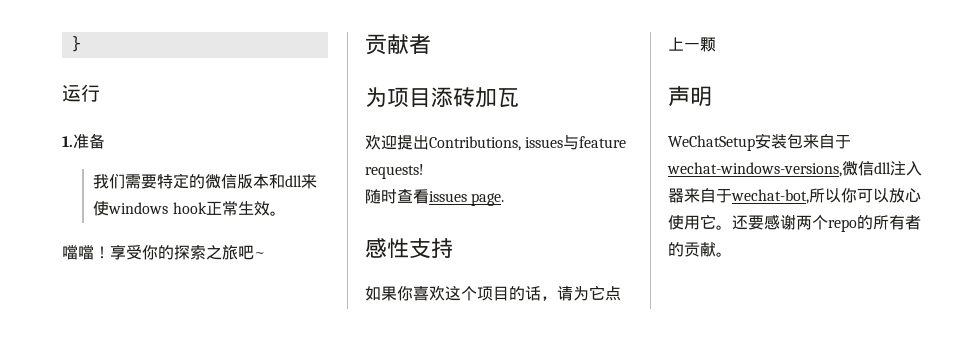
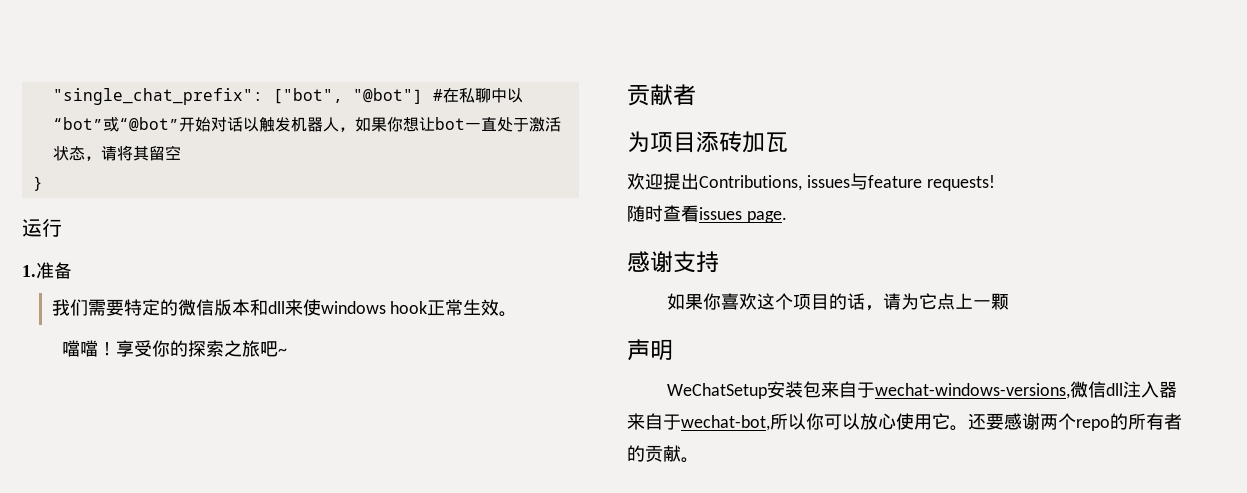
+ "single_chat_prefix": ["bot", "@bot"] #在私聊中以“bot”或“@bot”开始对话以触发机器人，如果你想让bot一直处于激活状态，请将其留空
- 感性支持
+ 感谢支持

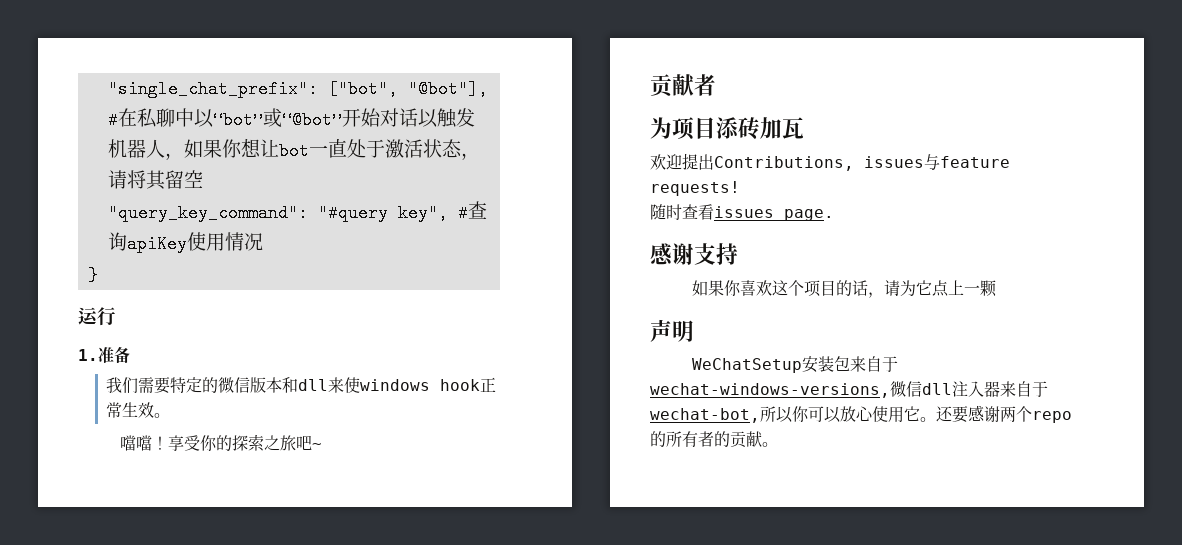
- "single_chat_prefix": ["bot", "@bot"] #在私聊中以“bot”或“@bot”开始对话以触发机器人，如果你想让bot一直处于激活状态，请将其留空
+ "single_chat_prefix": ["bot", "@bot"], #在私聊中以“bot”或“@bot”开始对话以触发机器人，如果你想让bot一直处于激活状态，请将其留空
+ "query_key_command": "#query key", #查询apiKey使用情况

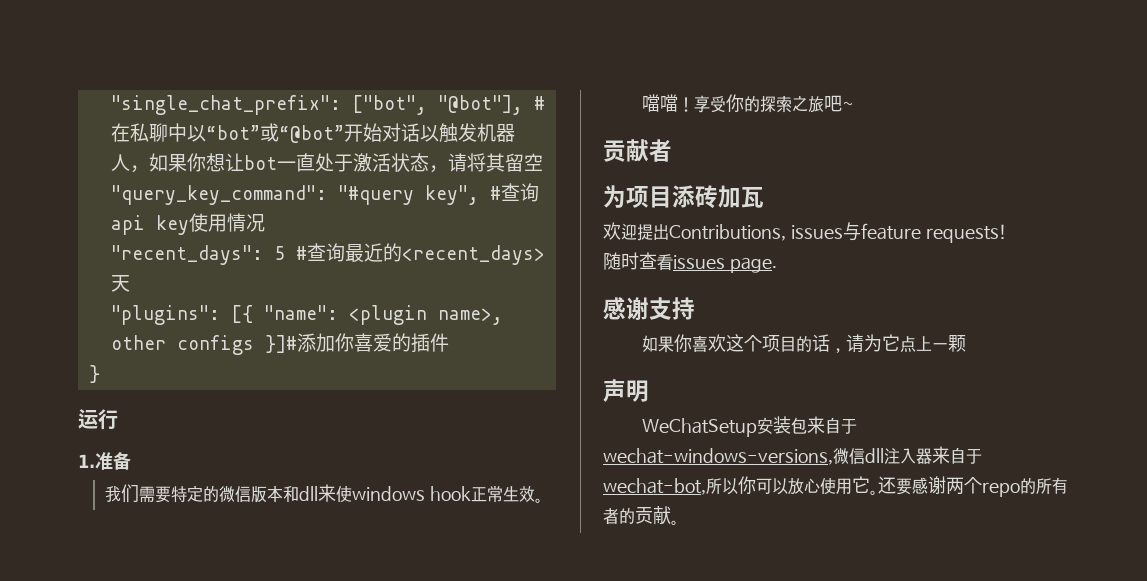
- "query_key_command": "#query key", #查询apiKey使用情况
+ "query_key_command": "#query key", #查询api key使用情况
+ "recent_days": 5 #查询最近的<recent_days>天
+ "plugins": [{ "name": <plugin name>, other configs }]#添加你喜爱的插件

